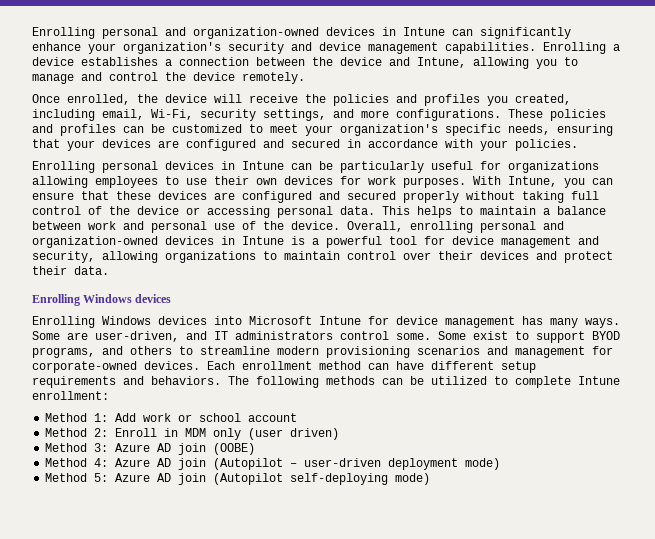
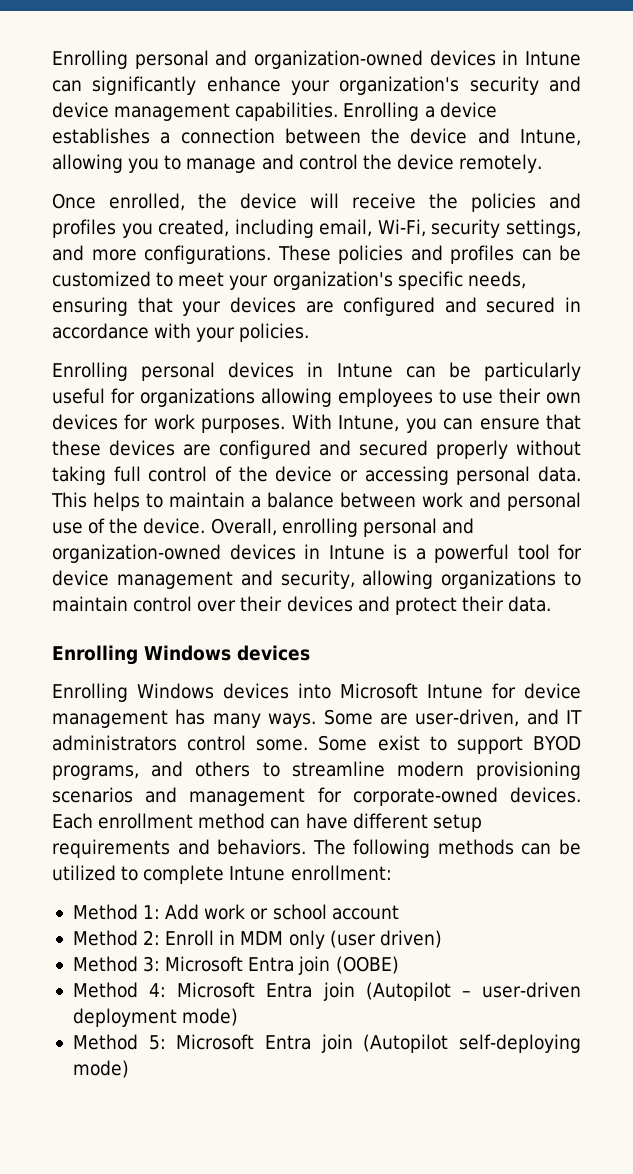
- Method 3: Azure AD join (OOBE)
+ Method 3: Microsoft Entra join (OOBE)
- Method 4: Azure AD join (Autopilot – user-driven deployment mode)
+ Method 4: Microsoft Entra join (Autopilot – user-driven deployment mode)
- Method 5: Azure AD join (Autopilot self-deploying mode)
+ Method 5: Microsoft Entra join (Autopilot self-deploying mode)

